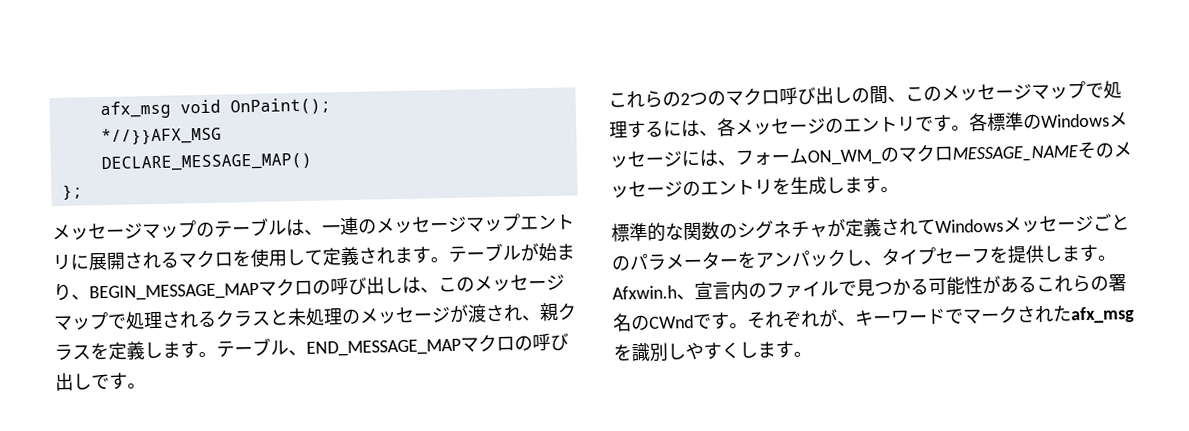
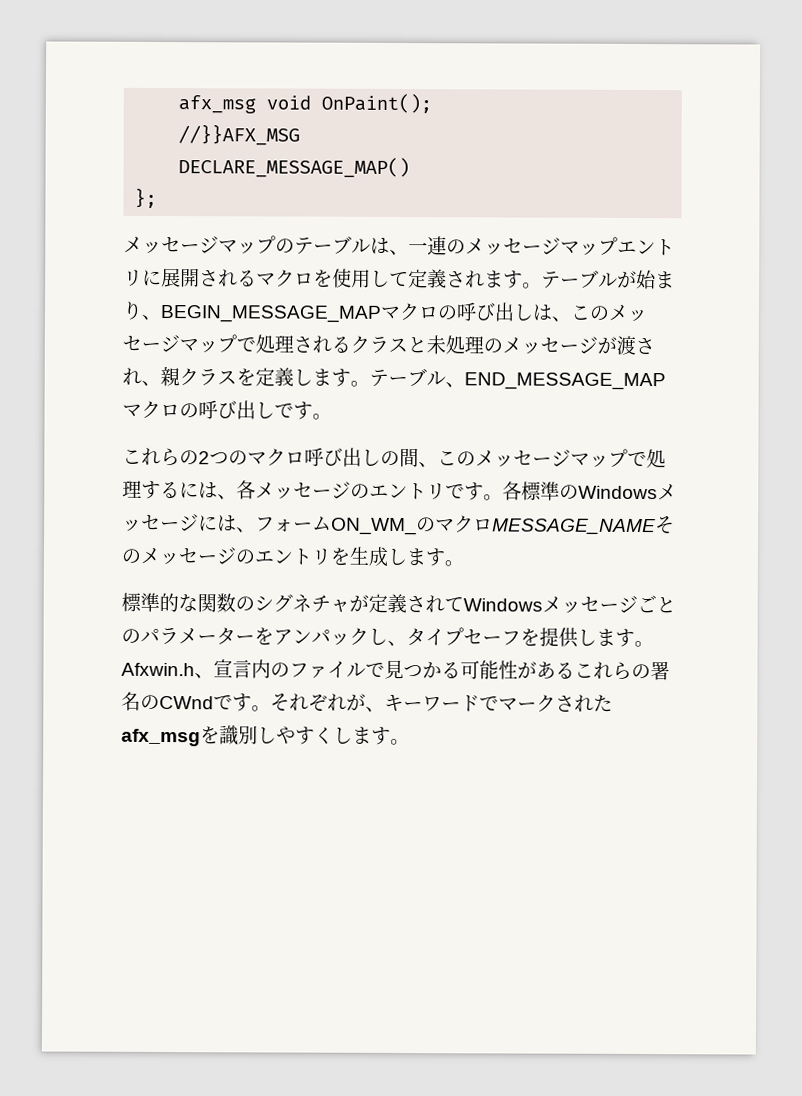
- *//}}AFX_MSG
+ //}}AFX_MSG

